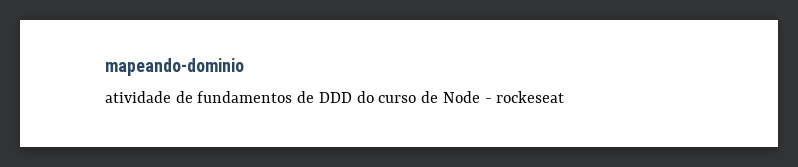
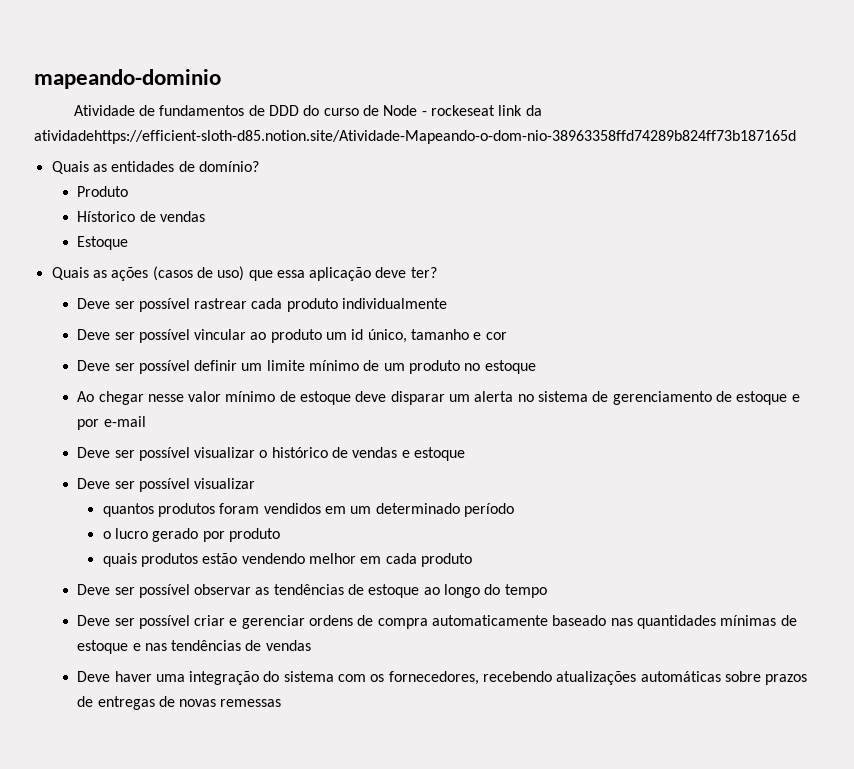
- atividade de fundamentos de DDD do curso de Node - rockeseat
+ Atividade de fundamentos de DDD do curso de Node - rockeseat link da atividadehttps://efficient-sloth-d85.notion.site/Atividade-Mapeando-o-dom-nio-38963358ffd74289b824ff73b187165d
+ Quais as entidades de domínio?
+ Produto
+ Hístorico de vendas
+ Estoque
+ Quais as ações (casos de uso) que essa aplicação deve ter?
+ Deve ser possível rastrear cada produto individualmente
+ Deve ser possível vincular ao produto um id único, tamanho e cor
+ Deve ser possível definir um limite mínimo de um produto no estoque
+ Ao chegar nesse valor mínimo de estoque deve disparar um alerta no sistema de gerenciamento de estoque e por e-mail
+ Deve ser possível visualizar o histórico de vendas e estoque
+ Deve ser possível visualizar
+ quantos produtos foram vendidos em um determinado período
+ o lucro gerado por produto
+ quais produtos estão vendendo melhor em cada produto
+ Deve ser possível observar as tendências de estoque ao longo do tempo
+ Deve ser possível criar e gerenciar ordens de compra automaticamente baseado nas quantidades mínimas de estoque e nas tendências de vendas
+ Deve haver uma integração do sistema com os fornecedores, recebendo atualizações automáticas sobre prazos de entregas de novas remessas

